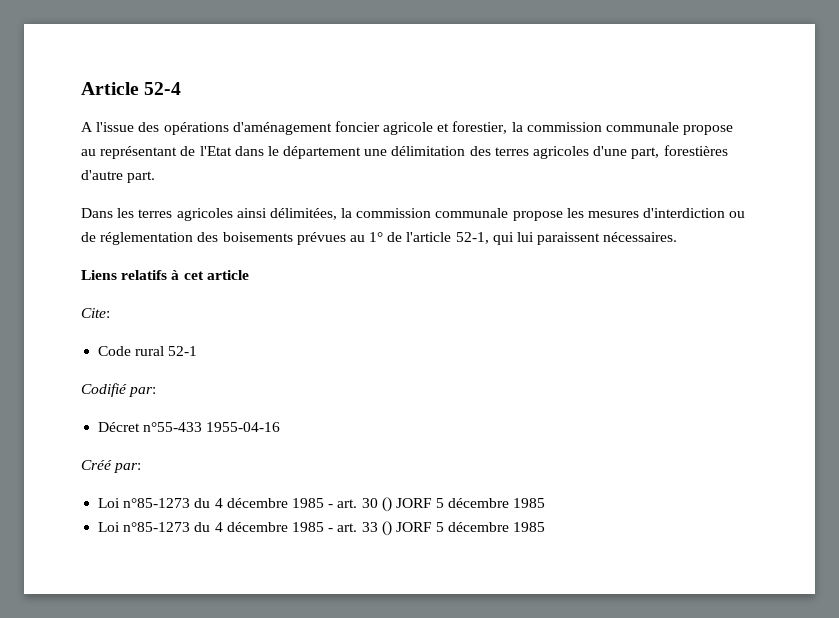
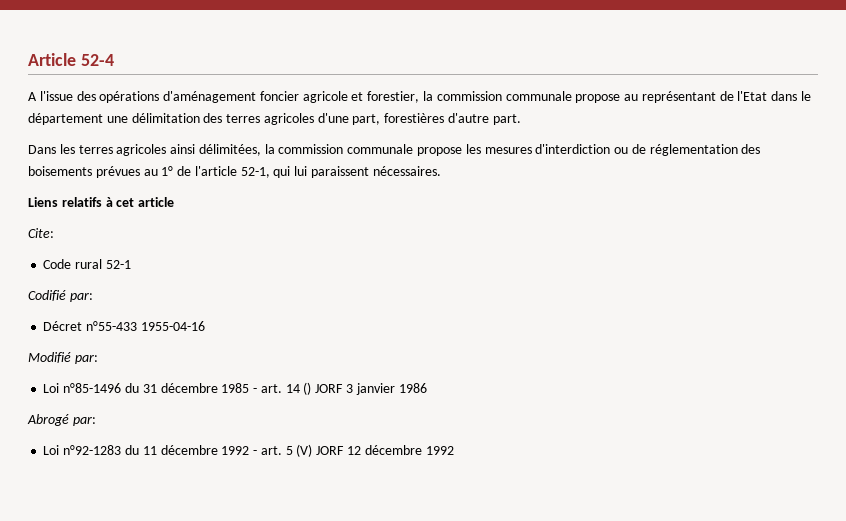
- Créé par:
- Loi n°85-1273 du 4 décembre 1985 - art. 30 () JORF 5 décembre 1985
- Loi n°85-1273 du 4 décembre 1985 - art. 33 () JORF 5 décembre 1985
+ Modifié par:
+ Loi n°85-1496 du 31 décembre 1985 - art. 14 () JORF 3 janvier 1986
+ Abrogé par:
+ Loi n°92-1283 du 11 décembre 1992 - art. 5 (V) JORF 12 décembre 1992

